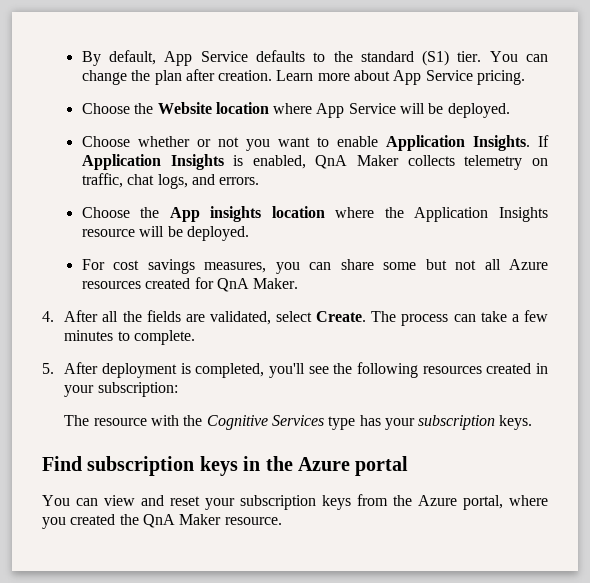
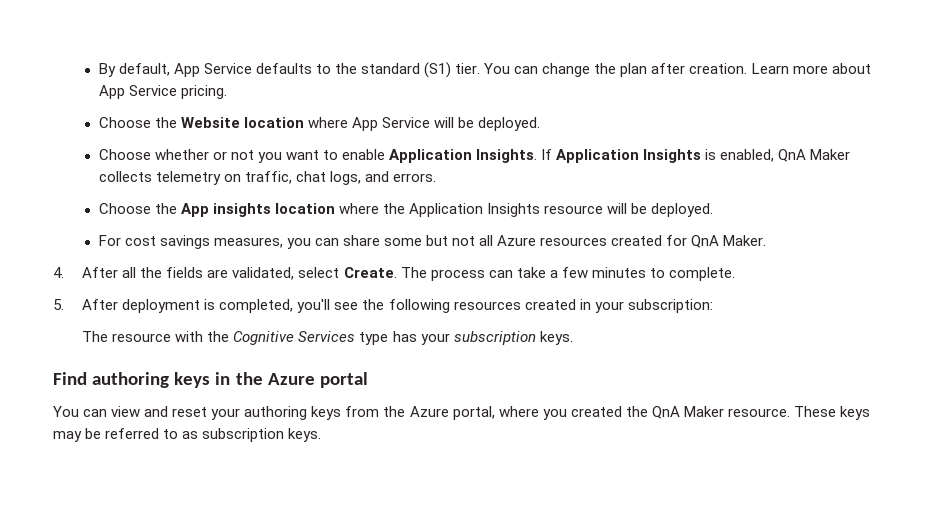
- Find subscription keys in the Azure portal
+ Find authoring keys in the Azure portal
- You can view and reset your subscription keys from the Azure portal, where you created the QnA Maker resource.
+ You can view and reset your authoring keys from the Azure portal, where you created the QnA Maker resource.
+ These keys may be referred to as subscription keys.

